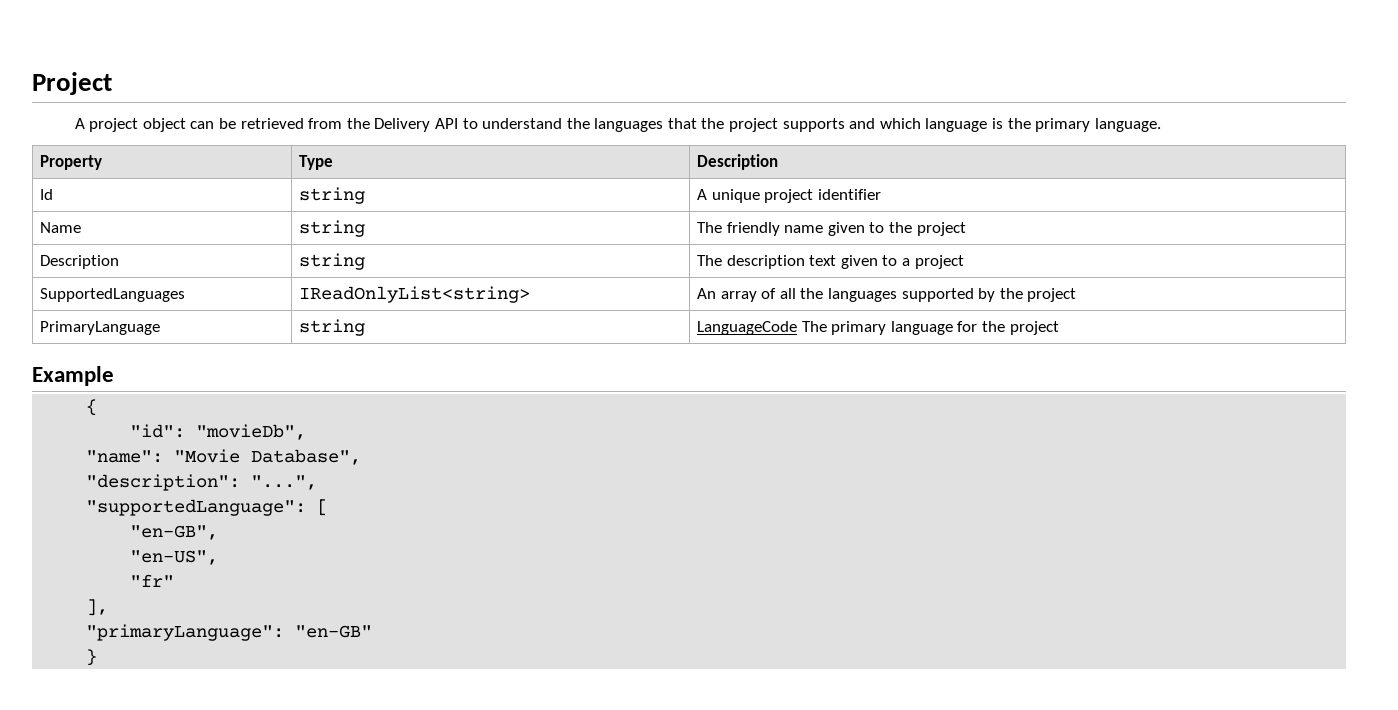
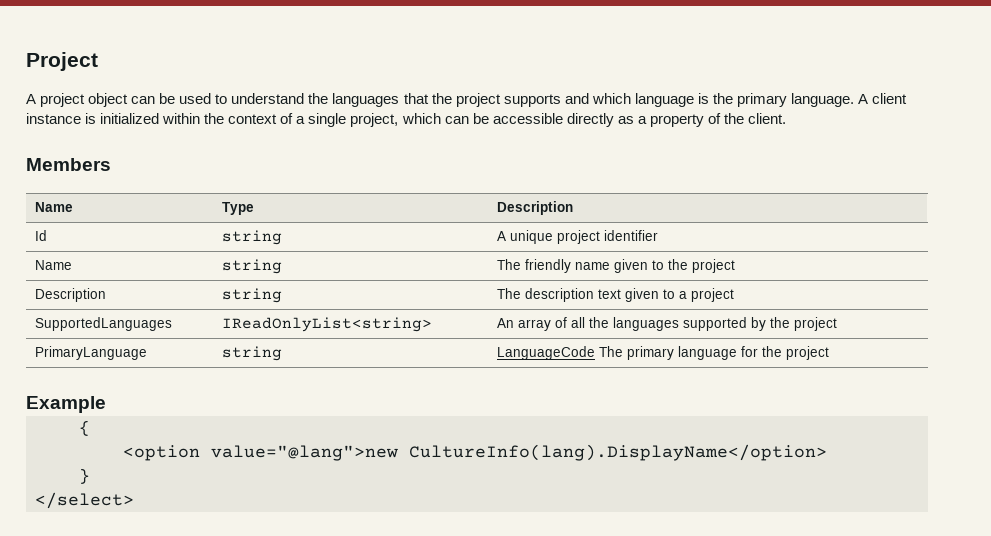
- A project object can be retrieved from the Delivery API to understand the languages that the project supports and which language is the primary language.
- Property | Type | Description
+ A project object can be used to understand the languages that the project supports and which language is the primary language. A client instance is initialized within the context of a single project, which can be accessible directly as a property of the client.
+ Members
+ Name | Type | Description
- "id": "movieDb",
- "name": "Movie Database",
- "description": "...",
- "supportedLanguage": [
- "en-GB",
- "en-US",
- "fr"
- ],
- "primaryLanguage": "en-GB"
+ <option value="@lang">new CultureInfo(lang).DisplayName</option>
+ </select>

